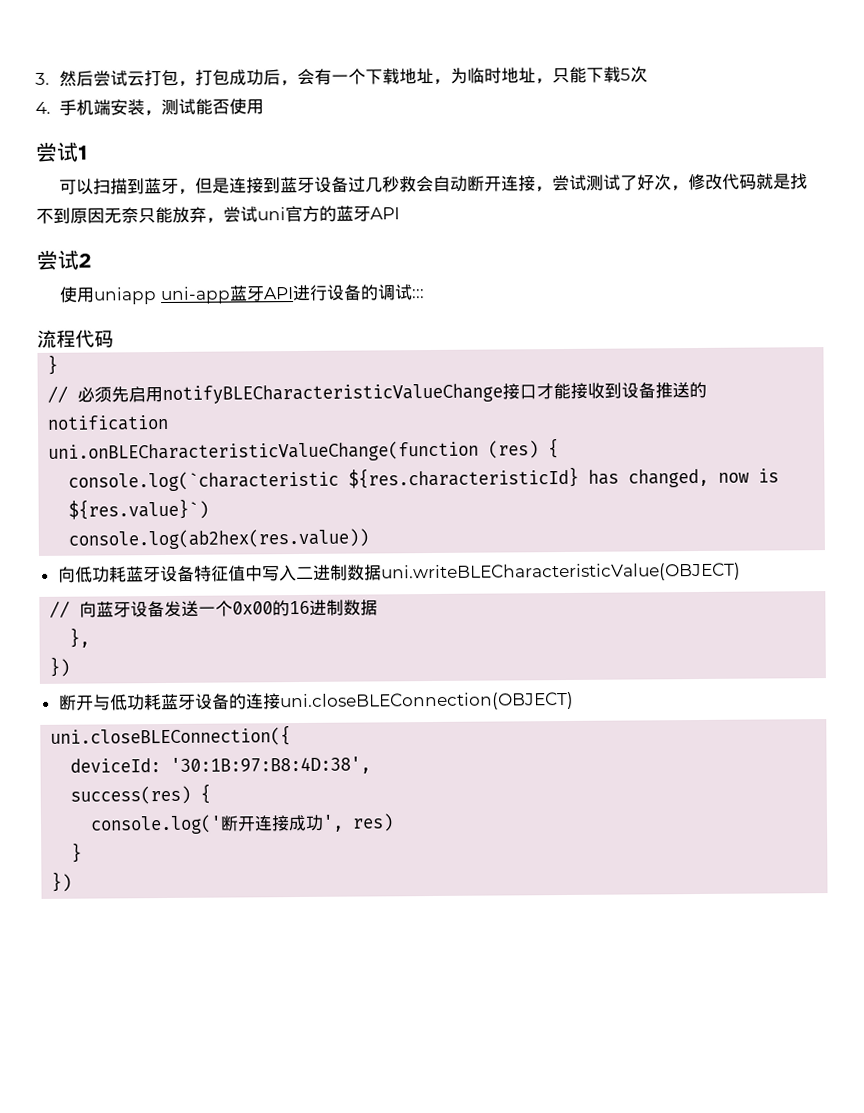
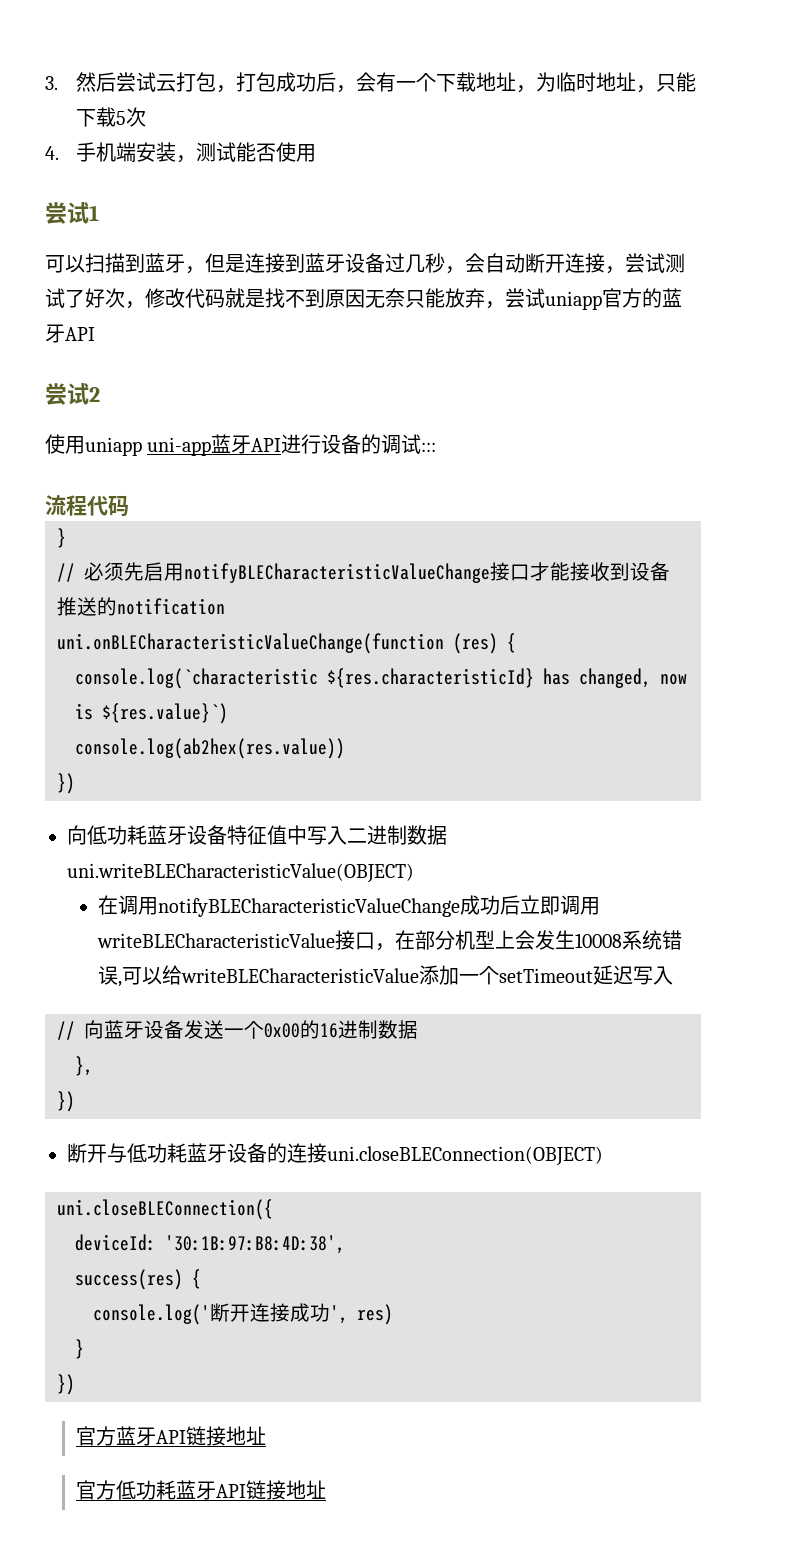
- 可以扫描到蓝牙，但是连接到蓝牙设备过几秒救会自动断开连接，尝试测试了好次，修改代码就是找不到原因无奈只能放弃，尝试uni官方的蓝牙API
+ 可以扫描到蓝牙，但是连接到蓝牙设备过几秒，会自动断开连接，尝试测试了好次，修改代码就是找不到原因无奈只能放弃，尝试uniapp官方的蓝牙API
  console.log(ab2hex(res.value))
+ })
+ 在调用notifyBLECharacteristicValueChange成功后立即调用writeBLECharacteristicValue接口，在部分机型上会发生10008系统错误,可以给writeBLECharacteristicValue添加一个setTimeout延迟写入
+ 官方蓝牙API链接地址
+ 官方低功耗蓝牙API链接地址

